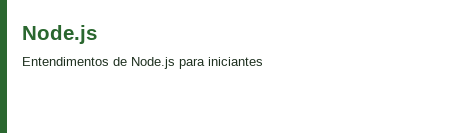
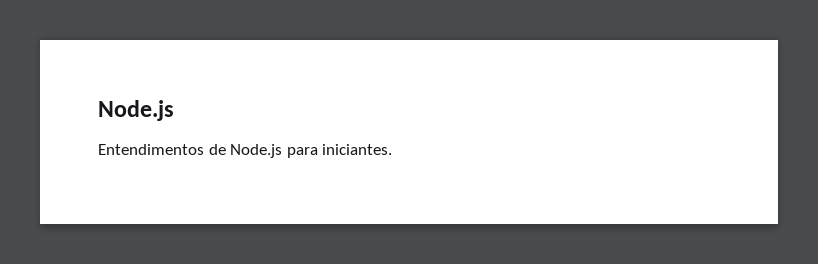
- Entendimentos de Node.js para iniciantes
+ Entendimentos de Node.js para iniciantes.

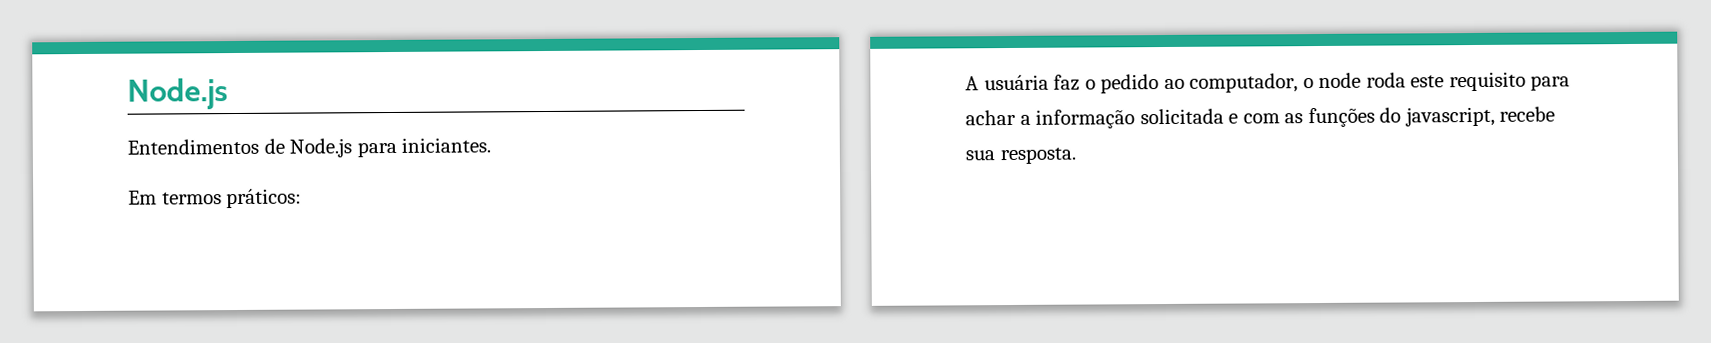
+ Em termos práticos:
+ A usuária faz o pedido ao computador, o node roda este requisito para achar a informação solicitada e com as funções do javascript, recebe sua resposta.

